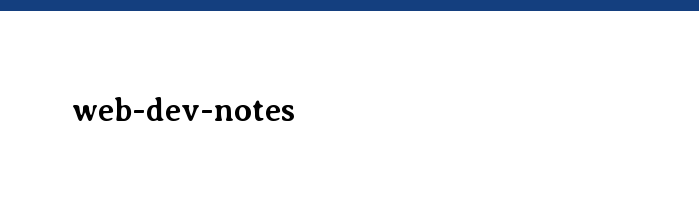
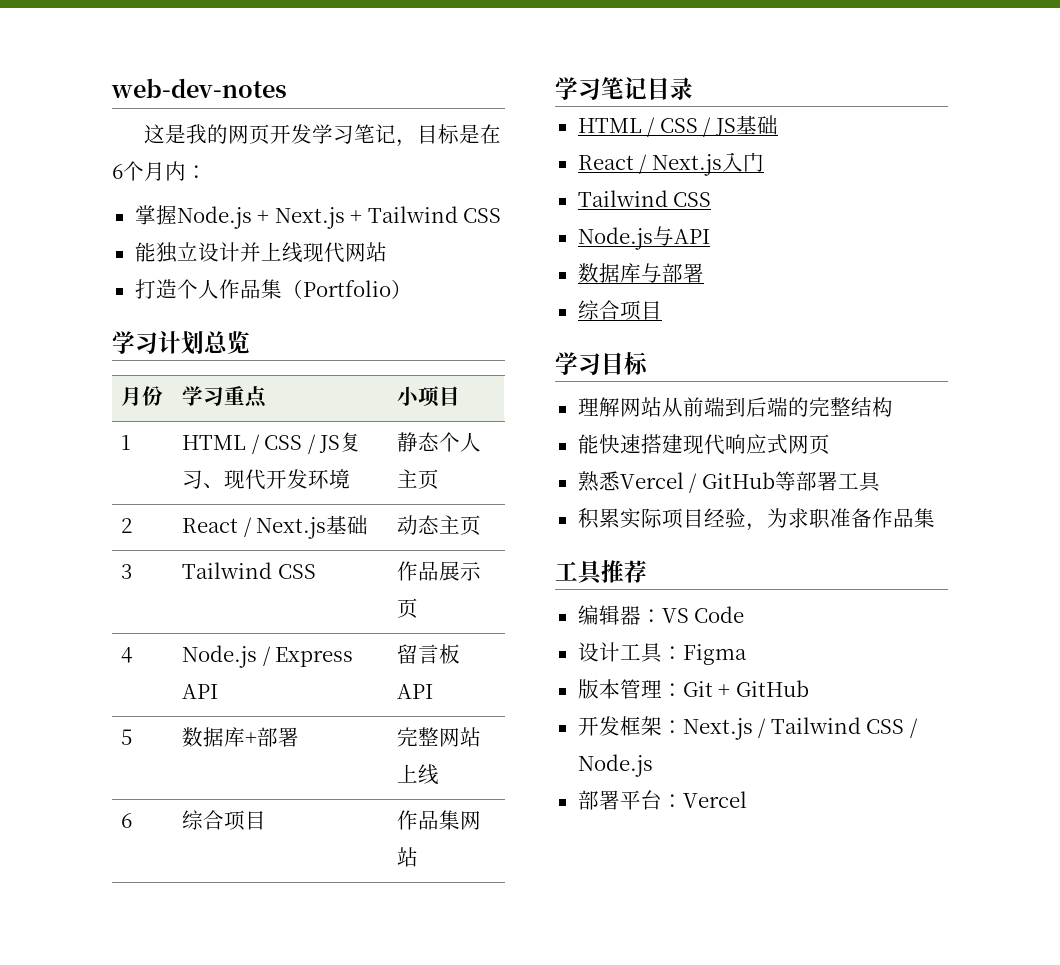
+ 这是我的网页开发学习笔记，目标是在6个月内：
+ 掌握Node.js + Next.js + Tailwind CSS
+ 能独立设计并上线现代网站
+ 打造个人作品集（Portfolio）
+ 学习计划总览
+ 月份 | 学习重点 | 小项目
+ 1 | HTML / CSS / JS复习、现代开发环境 | 静态个人主页
+ 2 | React / Next.js基础 | 动态主页
+ 3 | Tailwind CSS | 作品展示页
+ 4 | Node.js / Express API | 留言板API
+ 5 | 数据库+部署 | 完整网站上线
+ 6 | 综合项目 | 作品集网站
+ 学习笔记目录
+ HTML / CSS / JS基础
+ React / Next.js入门
+ Tailwind CSS
+ Node.js与API
+ 数据库与部署
+ 综合项目
+ 学习目标
+ 理解网站从前端到后端的完整结构
+ 能快速搭建现代响应式网页
+ 熟悉Vercel / GitHub等部署工具
+ 积累实际项目经验，为求职准备作品集
+ 工具推荐
+ 编辑器：VS Code
+ 设计工具：Figma
+ 版本管理：Git + GitHub
+ 开发框架：Next.js / Tailwind CSS / Node.js
+ 部署平台：Vercel

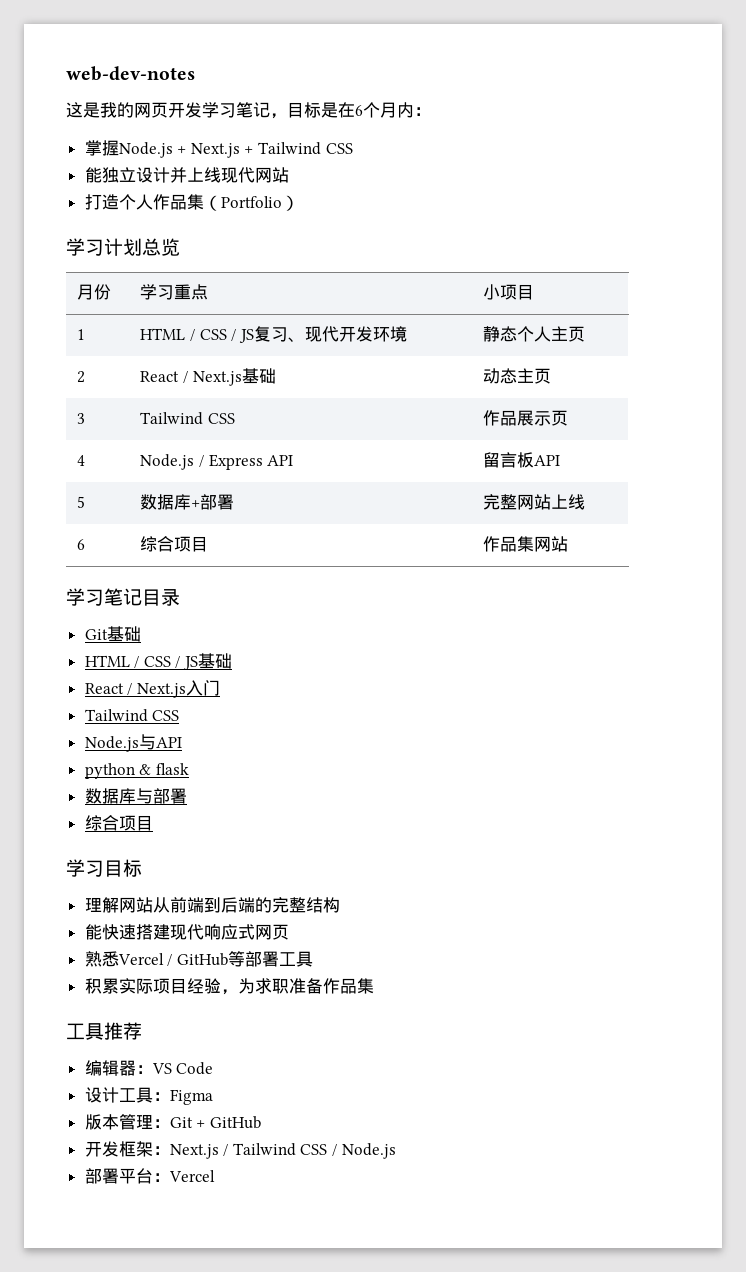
+ Git基础
+ python & flask

